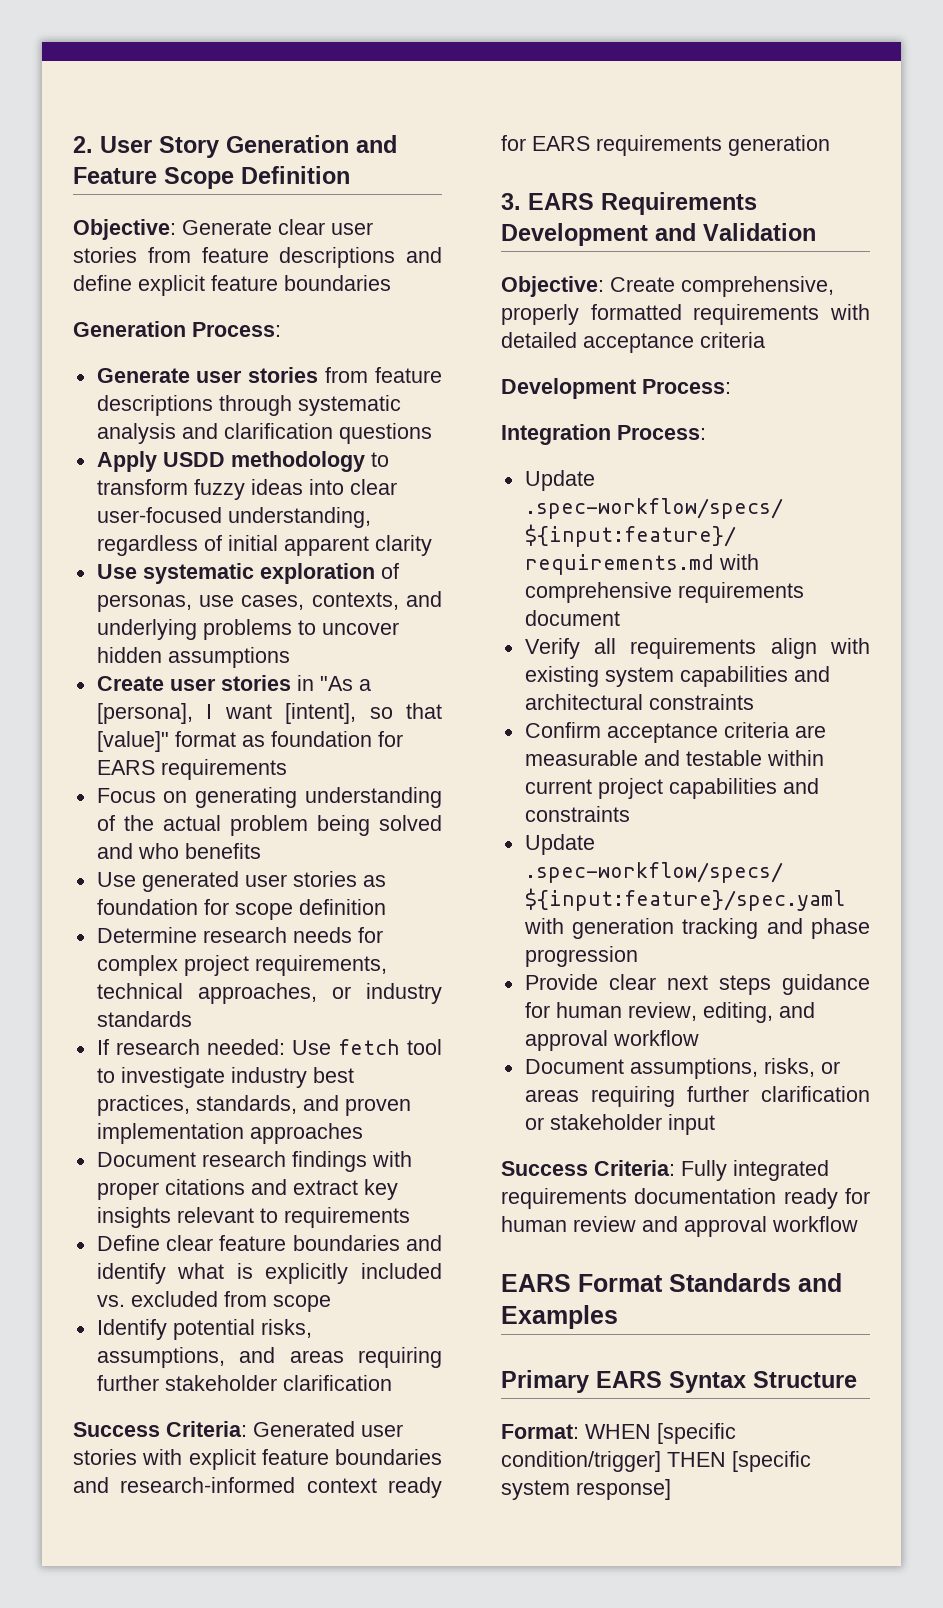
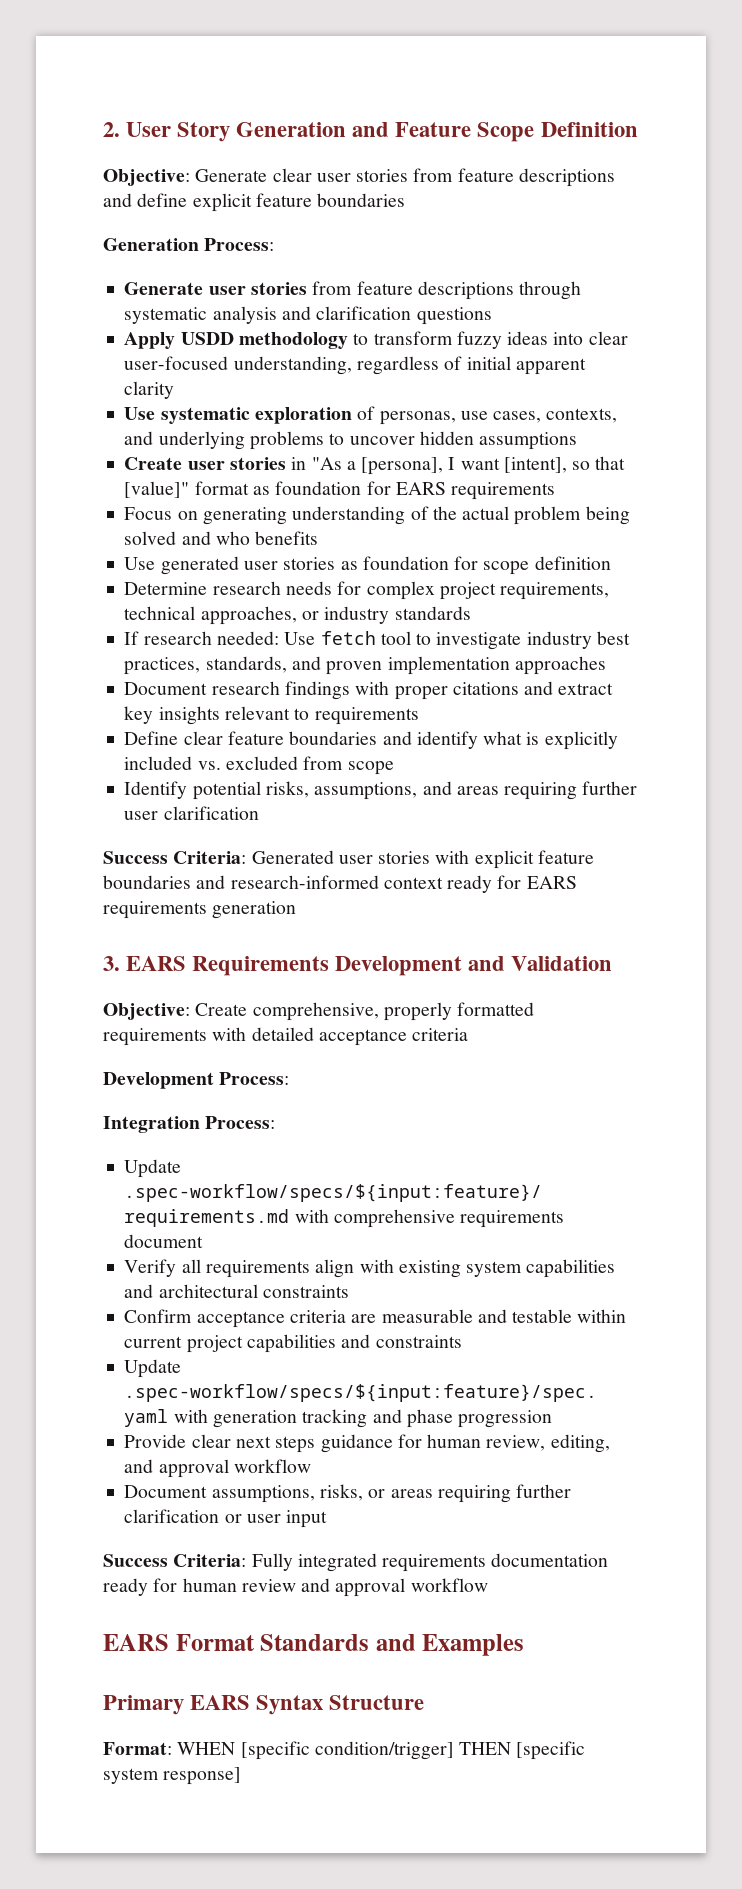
- Identify potential risks, assumptions, and areas requiring further stakeholder clarification
+ Identify potential risks, assumptions, and areas requiring further user clarification
- Document assumptions, risks, or areas requiring further clarification or stakeholder input
+ Document assumptions, risks, or areas requiring further clarification or user input

